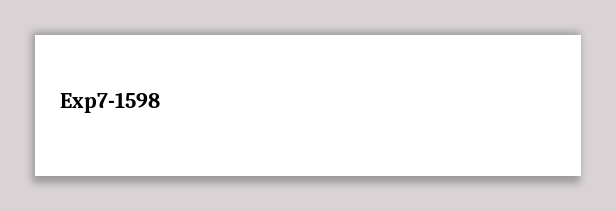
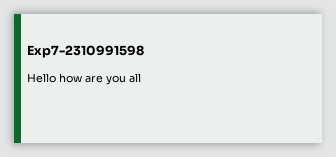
- Exp7-1598
+ Exp7-2310991598
+ Hello how are you all

